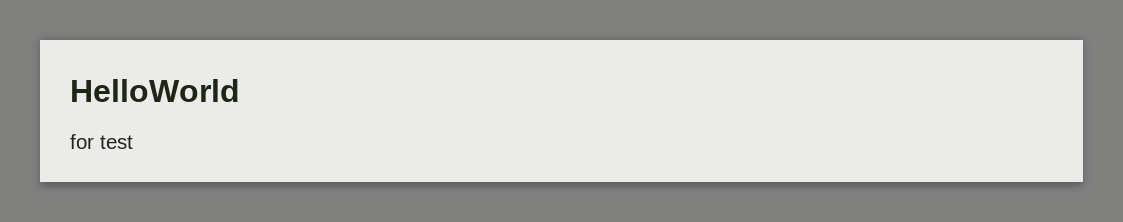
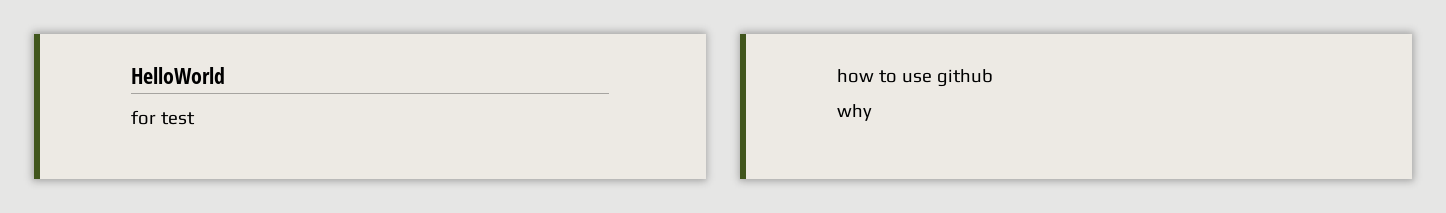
+ how to use github
+ why

